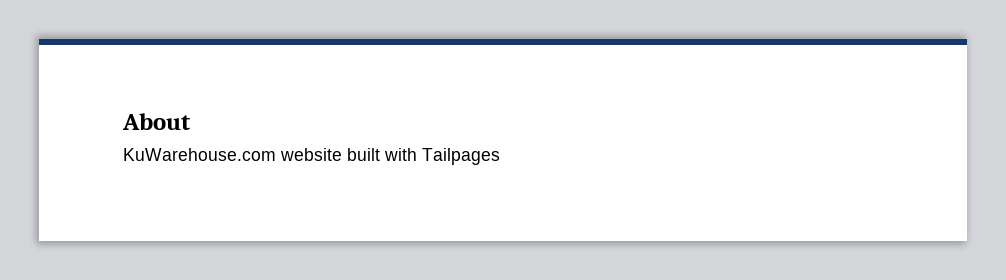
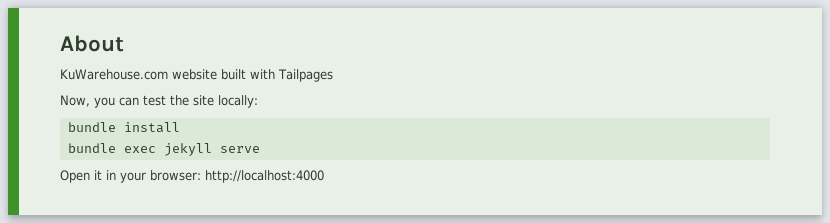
+ Now, you can test the site locally:
+ bundle install
+ bundle exec jekyll serve
+ Open it in your browser: http://localhost:4000

